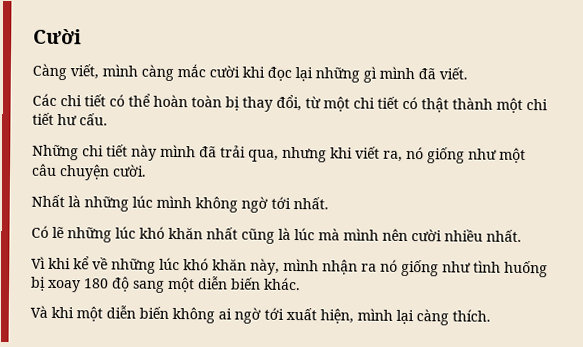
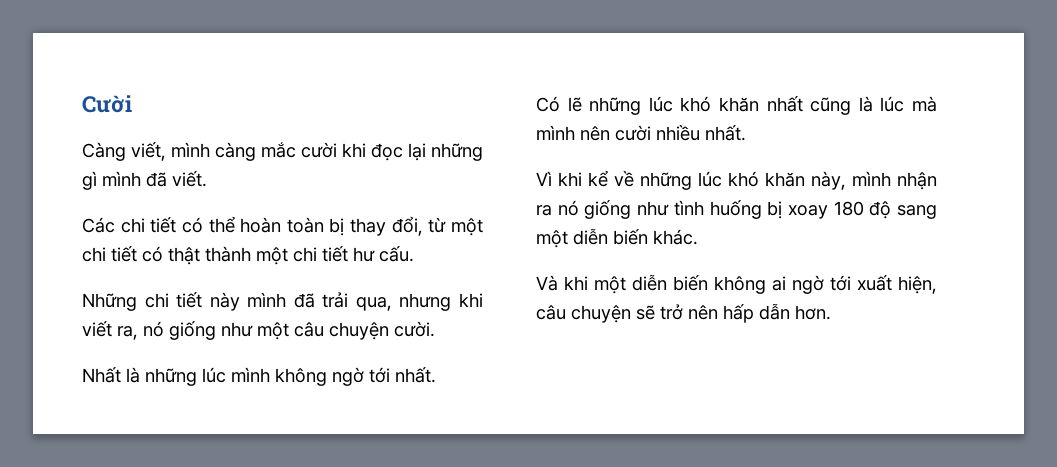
- Và khi một diễn biến không ai ngờ tới xuất hiện, mình lại càng thích.
+ Và khi một diễn biến không ai ngờ tới xuất hiện, câu chuyện sẽ trở nên hấp dẫn hơn.

